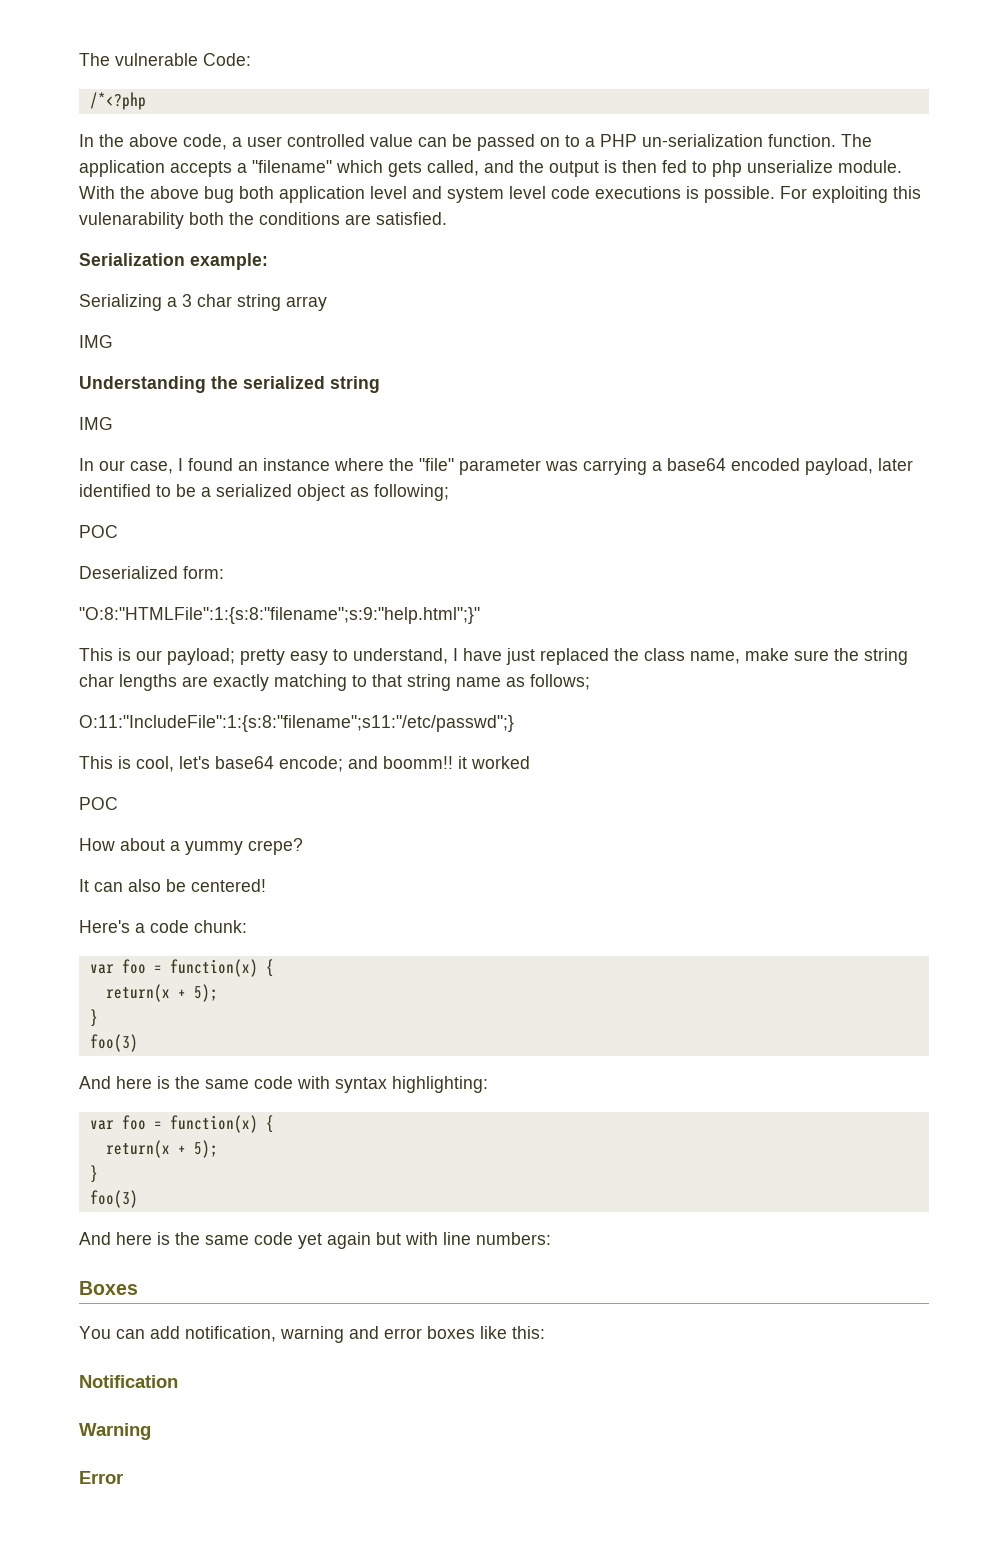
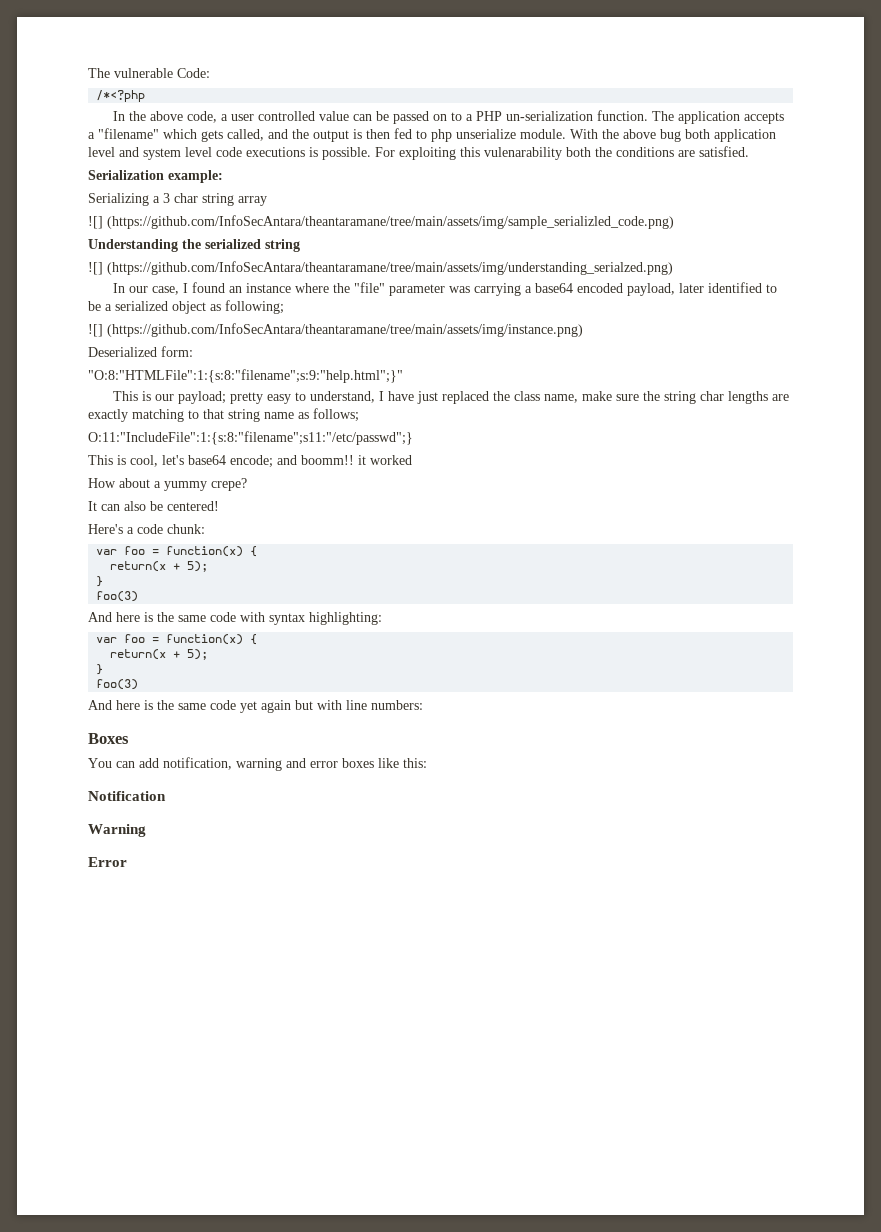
  Serializing a 3 char string array
- IMG
+ ![] (https://github.com/InfoSecAntara/theantaramane/tree/main/assets/img/sample_serializled_code.png)
  Understanding the serialized string
- IMG
+ ![] (https://github.com/InfoSecAntara/theantaramane/tree/main/assets/img/understanding_serialzed.png)
  In our case, I found an instance where the "file" parameter was carrying a base64 encoded payload, later identified to be a serialized object as following;
- POC
+ ![] (https://github.com/InfoSecAntara/theantaramane/tree/main/assets/img/instance.png)
  This is cool, let's base64 encode; and boomm!! it worked
- POC

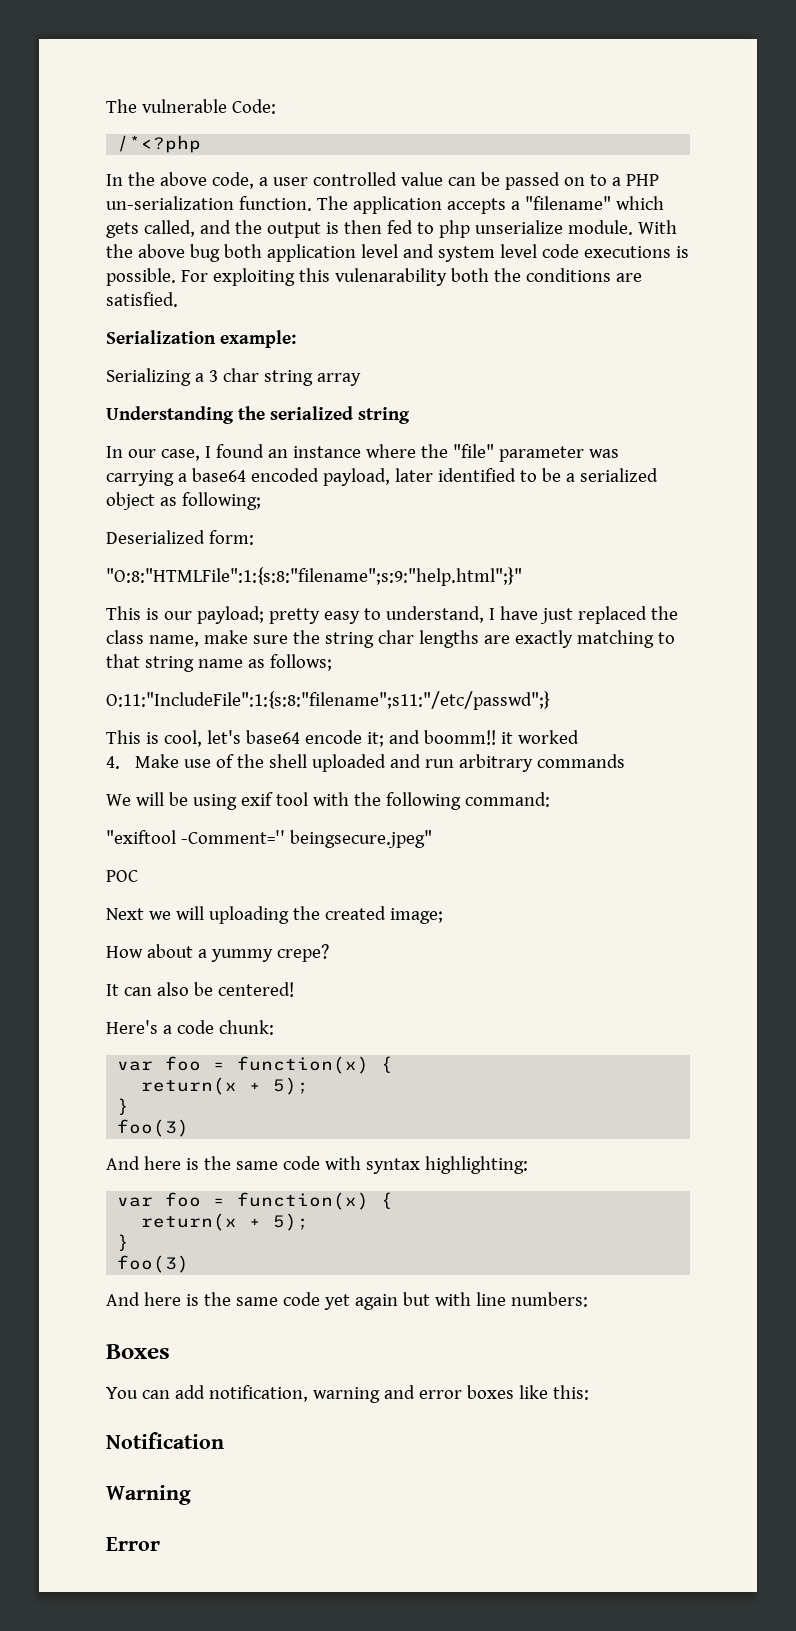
- ![] (https://github.com/InfoSecAntara/theantaramane/tree/main/assets/img/sample_serializled_code.png)
- ![] (https://github.com/InfoSecAntara/theantaramane/tree/main/assets/img/understanding_serialzed.png)
- ![] (https://github.com/InfoSecAntara/theantaramane/tree/main/assets/img/instance.png)
- This is cool, let's base64 encode; and boomm!! it worked
+ This is cool, let's base64 encode it; and boomm!! it worked
+ 4. Make use of the shell uploaded and run arbitrary commands
+ We will be using exif tool with the following command:
+ "exiftool -Comment='' beingsecure.jpeg"
+ POC
+ Next we will uploading the created image;

